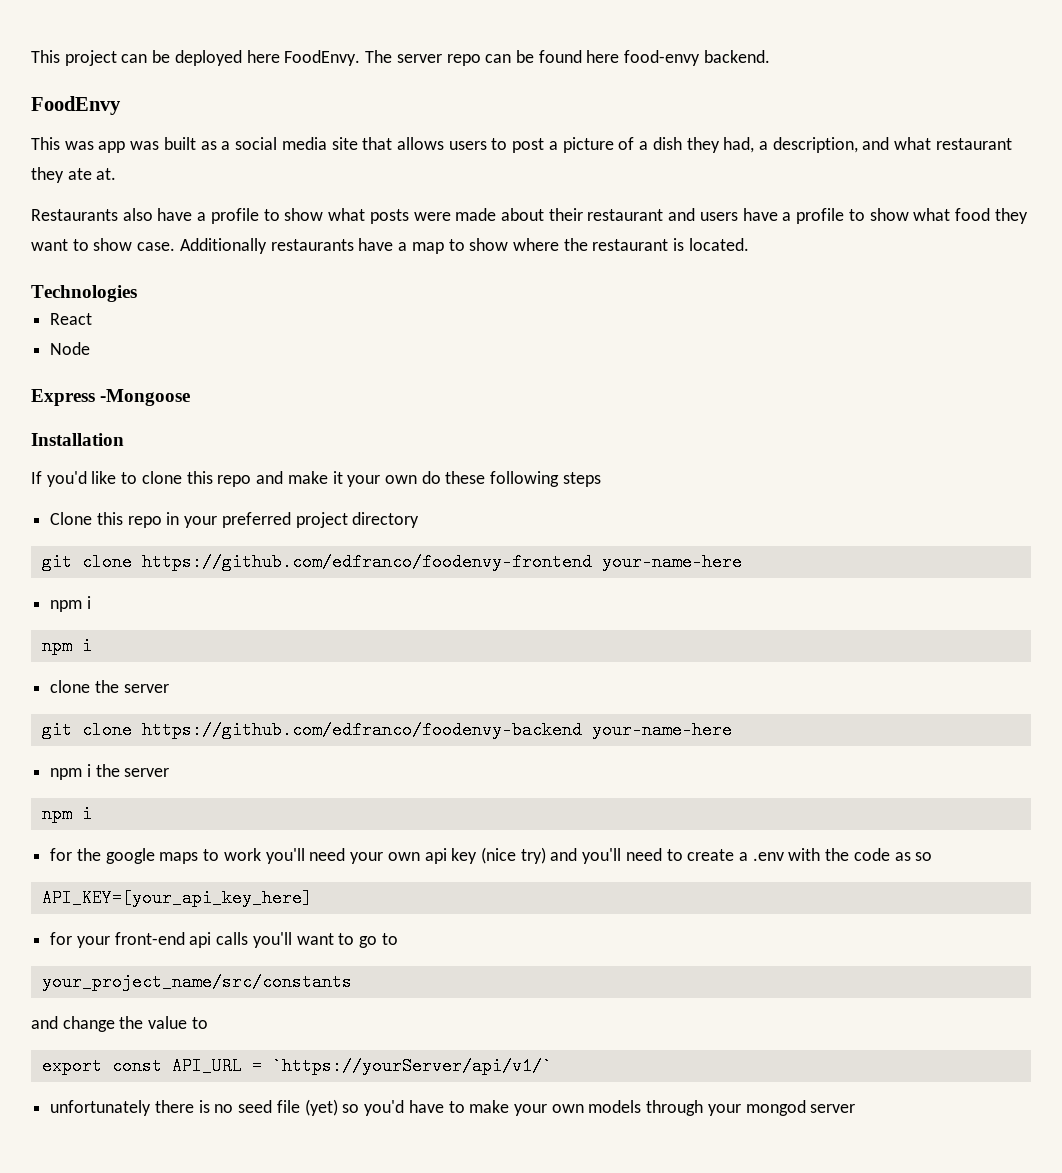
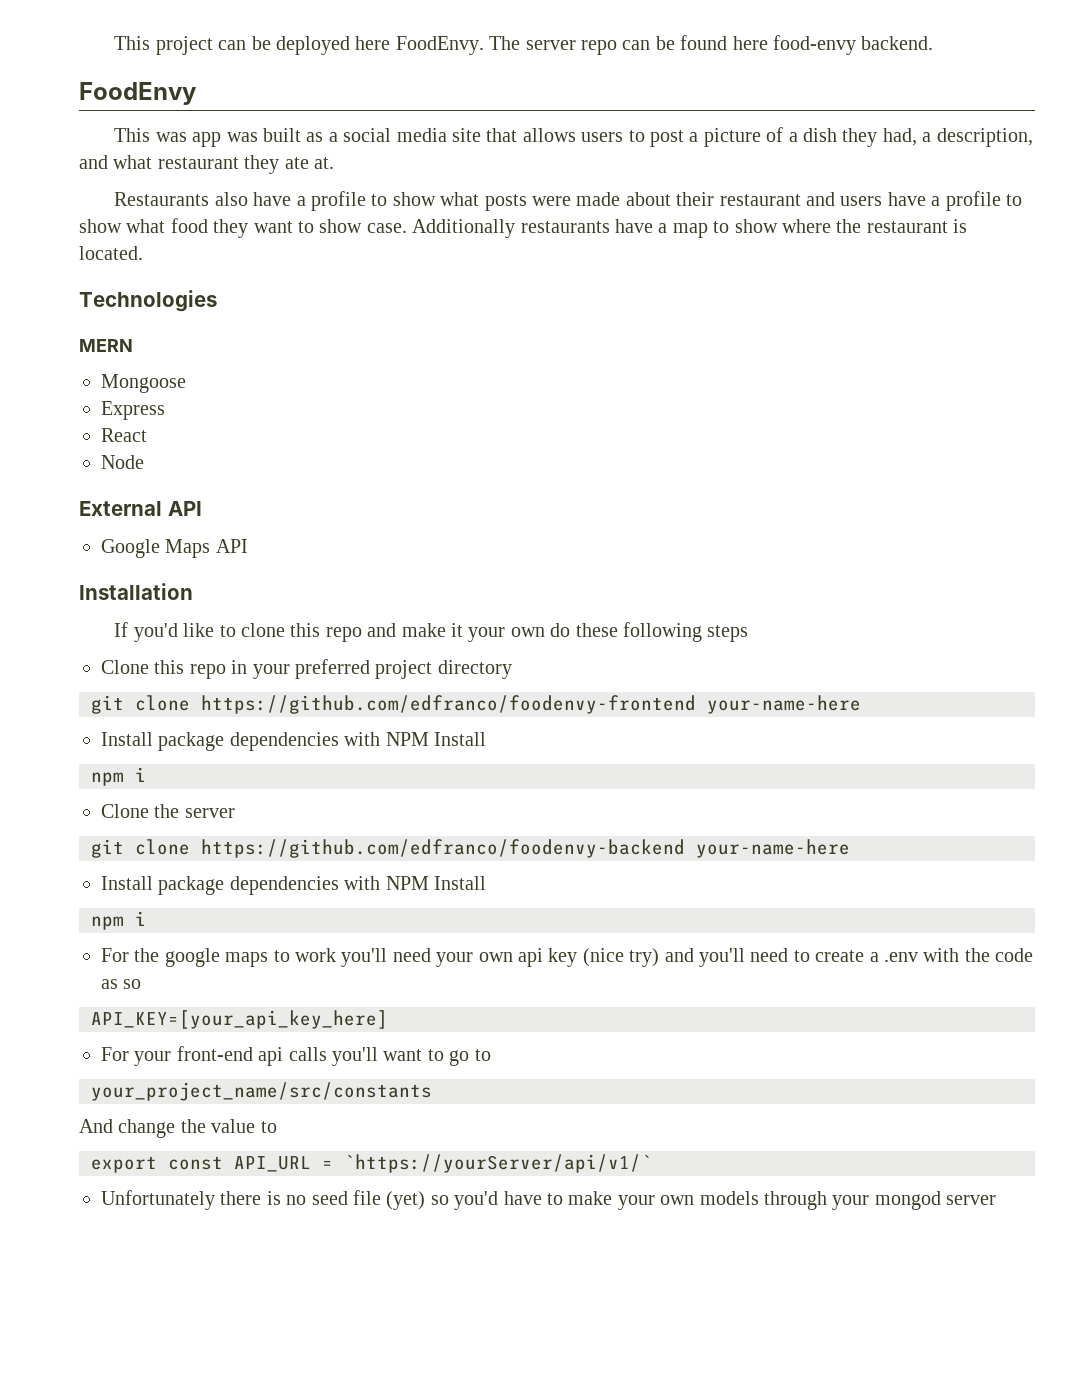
+ MERN
+ Mongoose
+ Express
- Express -Mongoose
+ External API
+ Google Maps API
  git clone https://github.com/edfranco/foodenvy-frontend your-name-here
+ Install package dependencies with NPM Install
  npm i
- npm i
- clone the server
+ Clone the server
  git clone https://github.com/edfranco/foodenvy-backend your-name-here
- npm i the server
+ Install package dependencies with NPM Install
  npm i
- for the google maps to work you'll need your own api key (nice try) and you'll need to create a .env with the code as so
+ For the google maps to work you'll need your own api key (nice try) and you'll need to create a .env with the code as so
- for your front-end api calls you'll want to go to
+ For your front-end api calls you'll want to go to
- and change the value to
+ And change the value to
- unfortunately there is no seed file (yet) so you'd have to make your own models through your mongod server
+ Unfortunately there is no seed file (yet) so you'd have to make your own models through your mongod server

